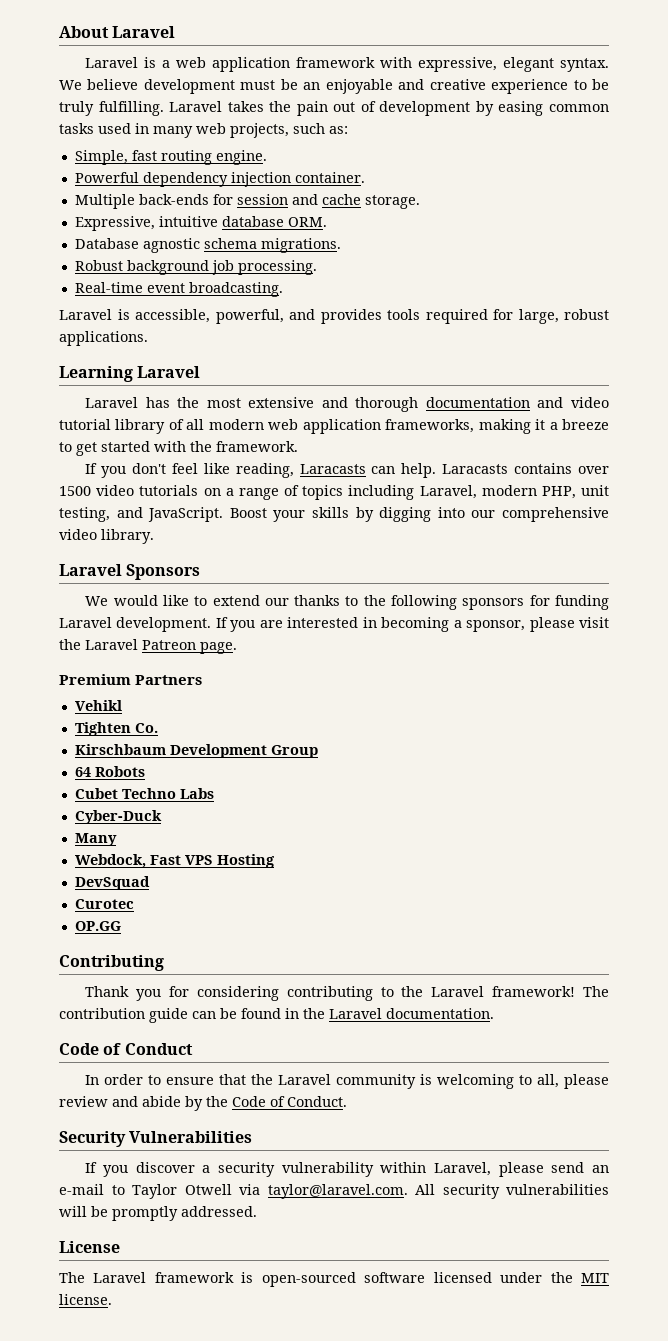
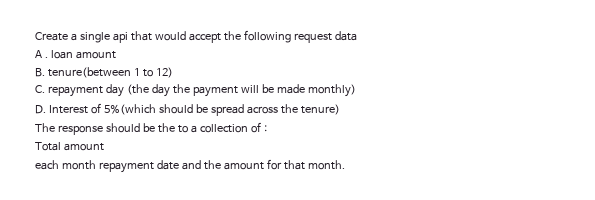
- About Laravel
- Laravel is a web application framework with expressive, elegant syntax. We believe development must be an enjoyable and creative experience to be truly fulfilling. Laravel takes the pain out of development by easing common tasks used in many web projects, such as:
- Simple, fast routing engine.
- Powerful dependency injection container.
- Multiple back-ends for session and cache storage.
- Expressive, intuitive database ORM.
- Database agnostic schema migrations.
- Robust background job processing.
- Real-time event broadcasting.
- Laravel is accessible, powerful, and provides tools required for large, robust applications.
- Learning Laravel
- Laravel has the most extensive and thorough documentation and video tutorial library of all modern web application frameworks, making it a breeze to get started with the framework.
- If you don't feel like reading, Laracasts can help. Laracasts contains over 1500 video tutorials on a range of topics including Laravel, modern PHP, unit testing, and JavaScript. Boost your skills by digging into our comprehensive video library.
- Laravel Sponsors
- We would like to extend our thanks to the following sponsors for funding Laravel development. If you are interested in becoming a sponsor, please visit the Laravel Patreon page.
- Premium Partners
- Vehikl
- Tighten Co.
- Kirschbaum Development Group
- 64 Robots
- Cubet Techno Labs
- Cyber-Duck
- Many
- Webdock, Fast VPS Hosting
- DevSquad
- Curotec
- OP.GG
- Contributing
- Thank you for considering contributing to the Laravel framework! The contribution guide can be found in the Laravel documentation.
- Code of Conduct
- In order to ensure that the Laravel community is welcoming to all, please review and abide by the Code of Conduct.
- Security Vulnerabilities
- If you discover a security vulnerability within Laravel, please send an e-mail to Taylor Otwell via taylor@laravel.com. All security vulnerabilities will be promptly addressed.
- License
- The Laravel framework is open-sourced software licensed under the MIT license.
+ Create a single api that would accept the following request data
+ A . loan amount
+ B. tenure(between 1 to 12)
+ C. repayment day (the day the payment will be made monthly)
+ D. Interest of 5%(which should be spread across the tenure)
+ The response should be the to a collection of :
+ Total amount
+ each month repayment date and the amount for that month.

